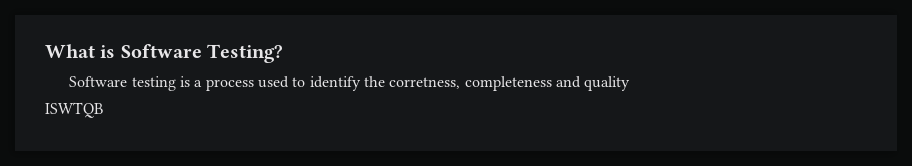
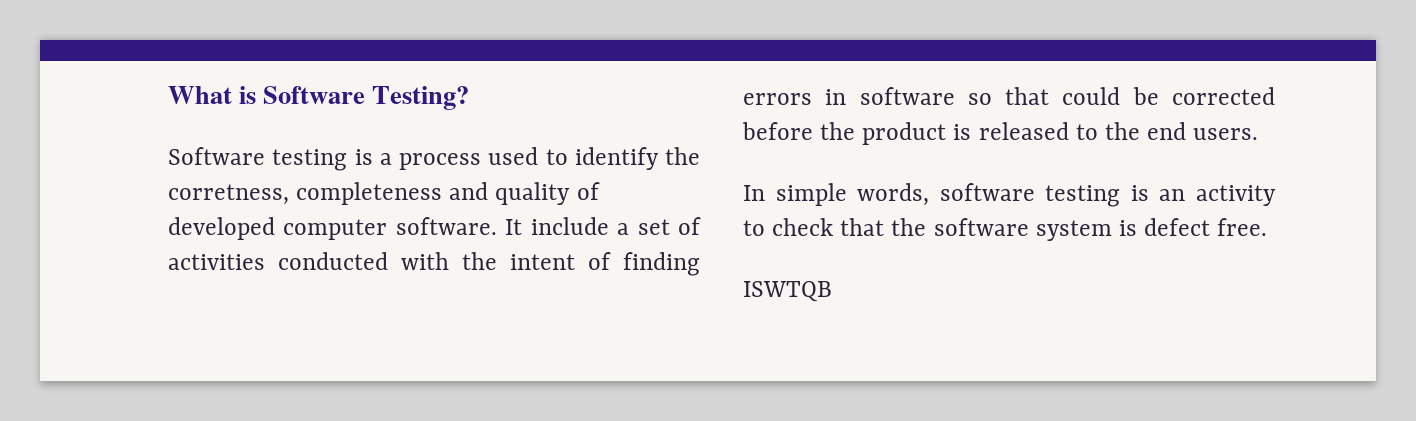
- Software testing is a process used to identify the corretness, completeness and quality
+ Software testing is a process used to identify the corretness, completeness and quality of developed computer software. It include a set of activities conducted with the intent of finding errors in software so that could be corrected before the product is released to the end users.
+ In simple words, software testing is an activity to check that the software system is defect free.

